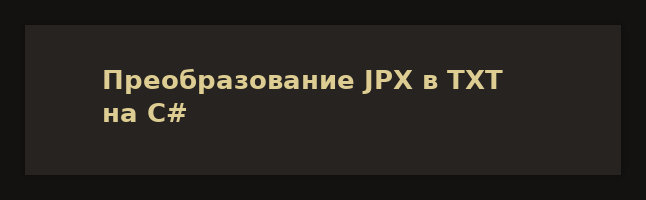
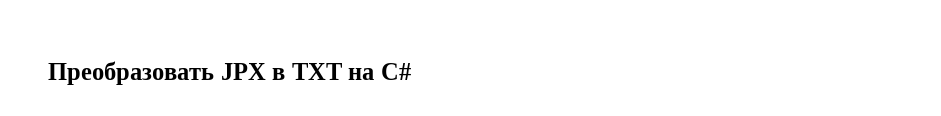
- Преобразование JPX в TXT на C#
+ Преобразовать JPX в TXT на C#

